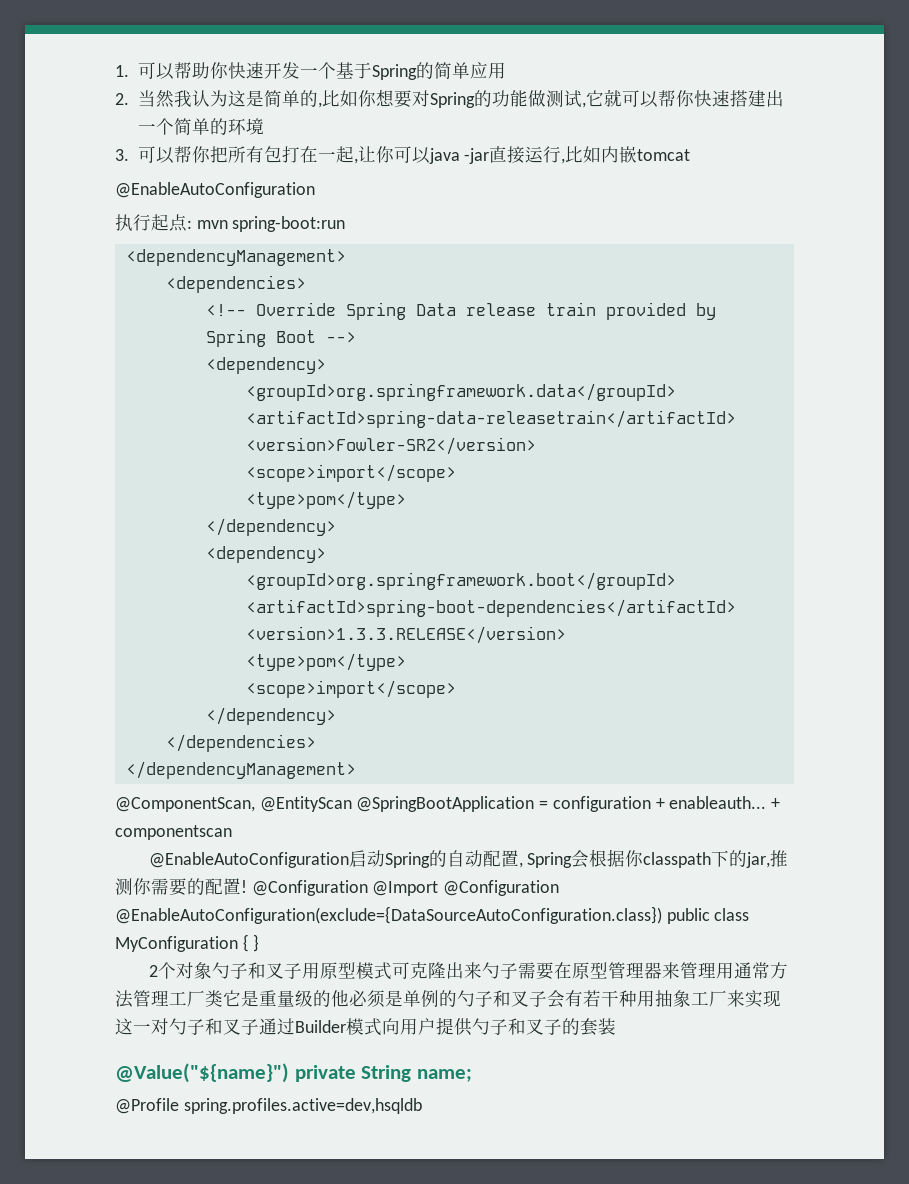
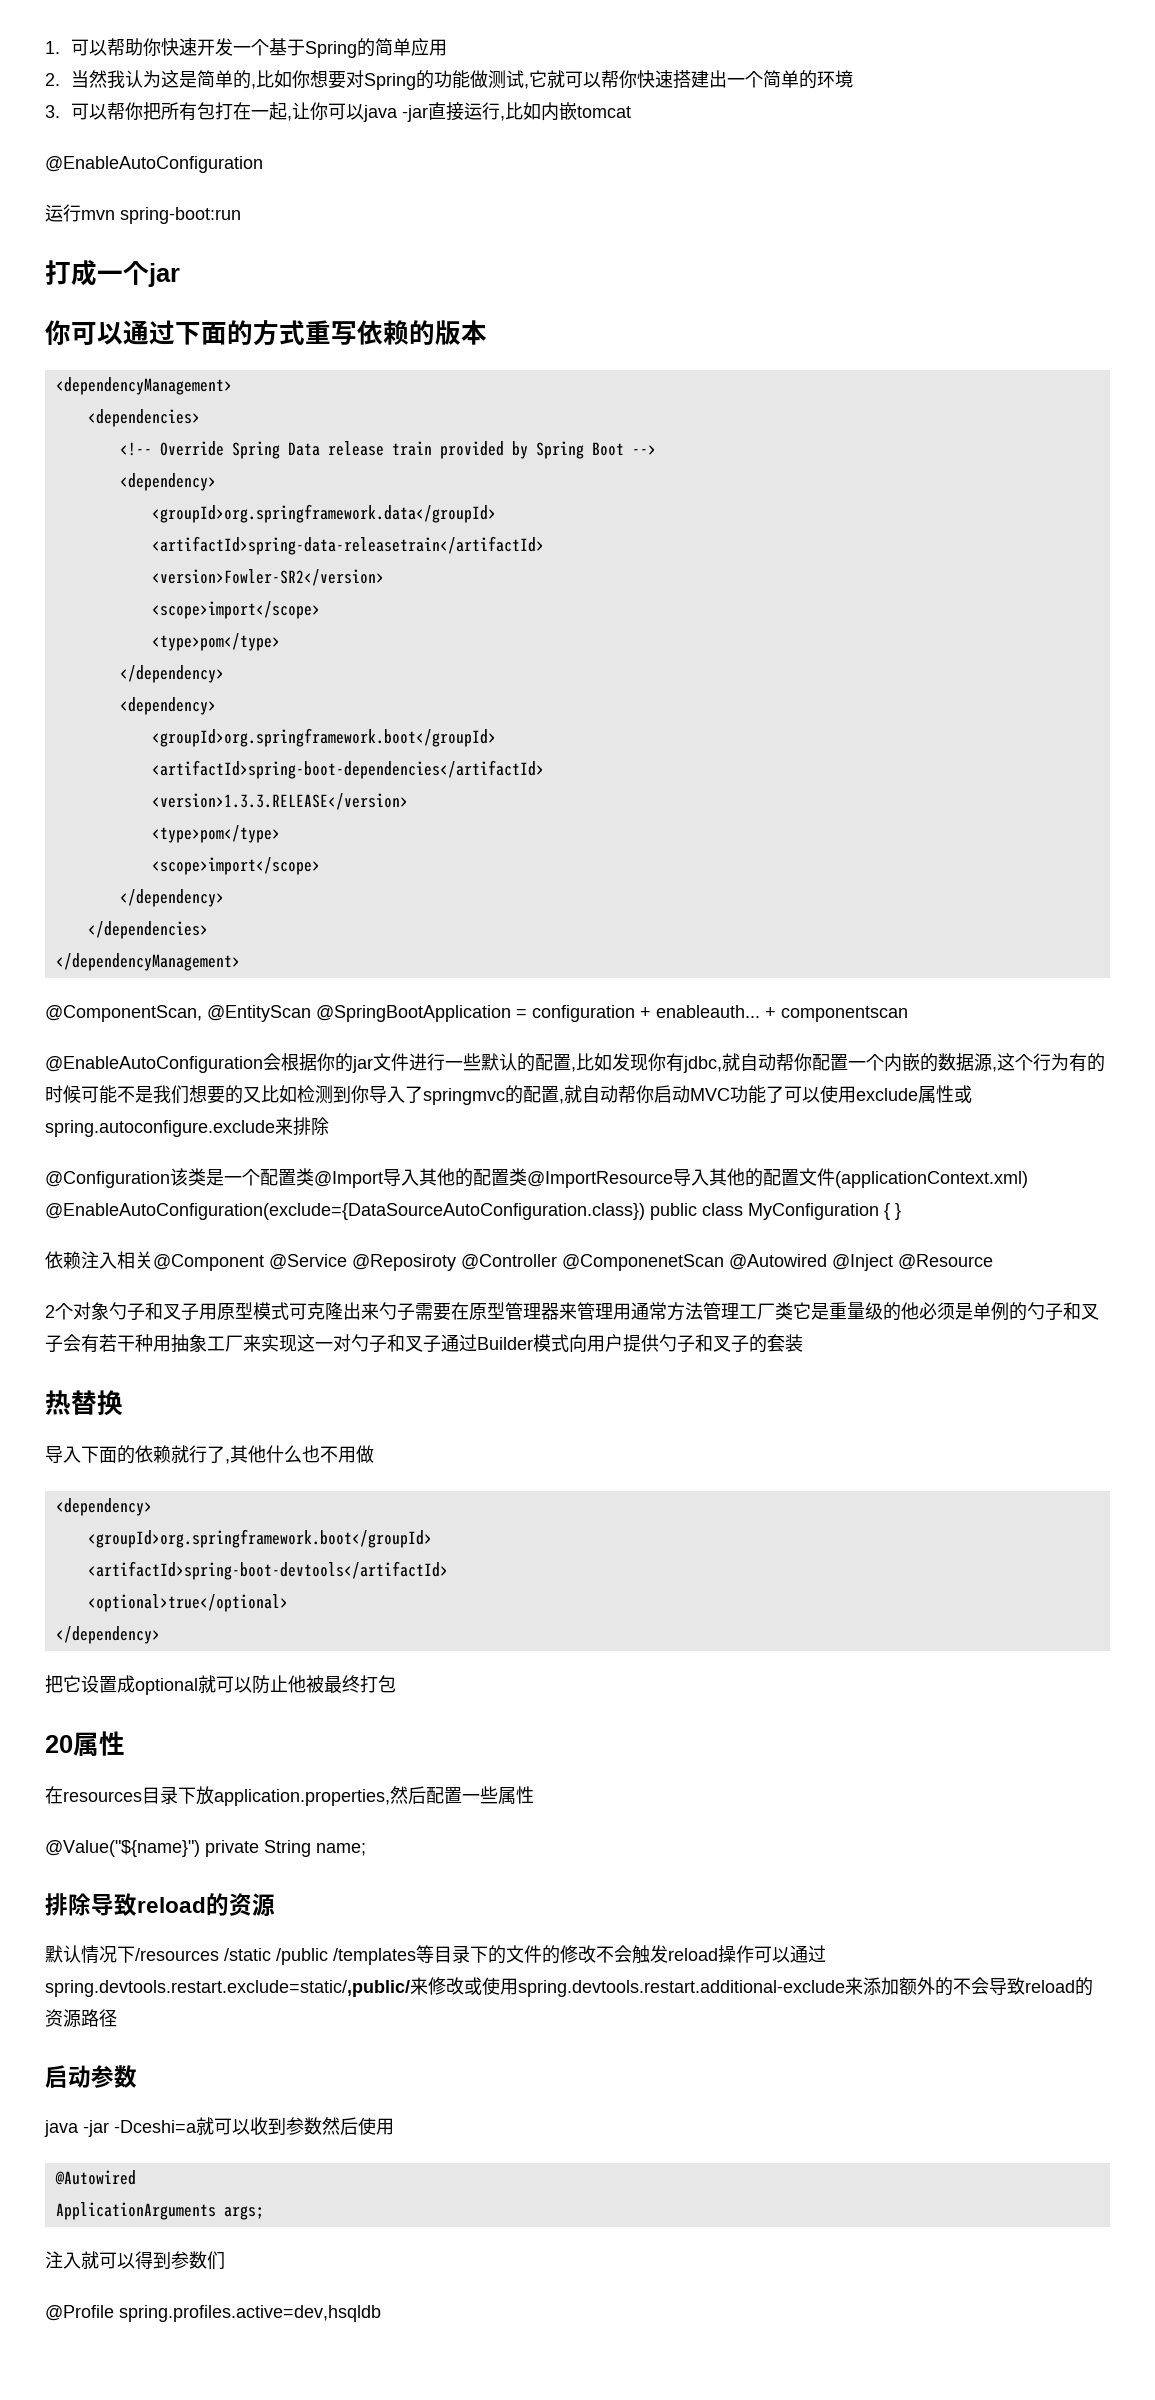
- 执行起点: mvn spring-boot:run
+ 运行mvn spring-boot:run
+ 打成一个jar
+ 你可以通过下面的方式重写依赖的版本
- @EnableAutoConfiguration启动Spring的自动配置, Spring会根据你classpath下的jar,推测你需要的配置! @Configuration @Import @Configuration @EnableAutoConfiguration(exclude={DataSourceAutoConfiguration.class}) public class MyConfiguration { }
+ @EnableAutoConfiguration会根据你的jar文件进行一些默认的配置,比如发现你有jdbc,就自动帮你配置一个内嵌的数据源,这个行为有的时候可能不是我们想要的又比如检测到你导入了springmvc的配置,就自动帮你启动MVC功能了可以使用exclude属性或spring.autoconfigure.exclude来排除
+ @Configuration该类是一个配置类@Import导入其他的配置类@ImportResource导入其他的配置文件(applicationContext.xml) @EnableAutoConfiguration(exclude={DataSourceAutoConfiguration.class}) public class MyConfiguration { }
+ 依赖注入相关@Component @Service @Reposiroty @Controller @ComponenetScan @Autowired @Inject @Resource
+ 热替换
+ 导入下面的依赖就行了,其他什么也不用做
+ <dependency>
+ <groupId>org.springframework.boot</groupId>
+ <artifactId>spring-boot-devtools</artifactId>
+ <optional>true</optional>
+ </dependency>
+ 把它设置成optional就可以防止他被最终打包
+ 20属性
+ 在resources目录下放application.properties,然后配置一些属性
  @Value("${name}") private String name;
+ 排除导致reload的资源
+ 默认情况下/resources /static /public /templates等目录下的文件的修改不会触发reload操作可以通过spring.devtools.restart.exclude=static/,public/来修改或使用spring.devtools.restart.additional-exclude来添加额外的不会导致reload的资源路径
+ 启动参数
+ java -jar -Dceshi=a就可以收到参数然后使用
+ @Autowired
+ ApplicationArguments args;
+ 注入就可以得到参数们

